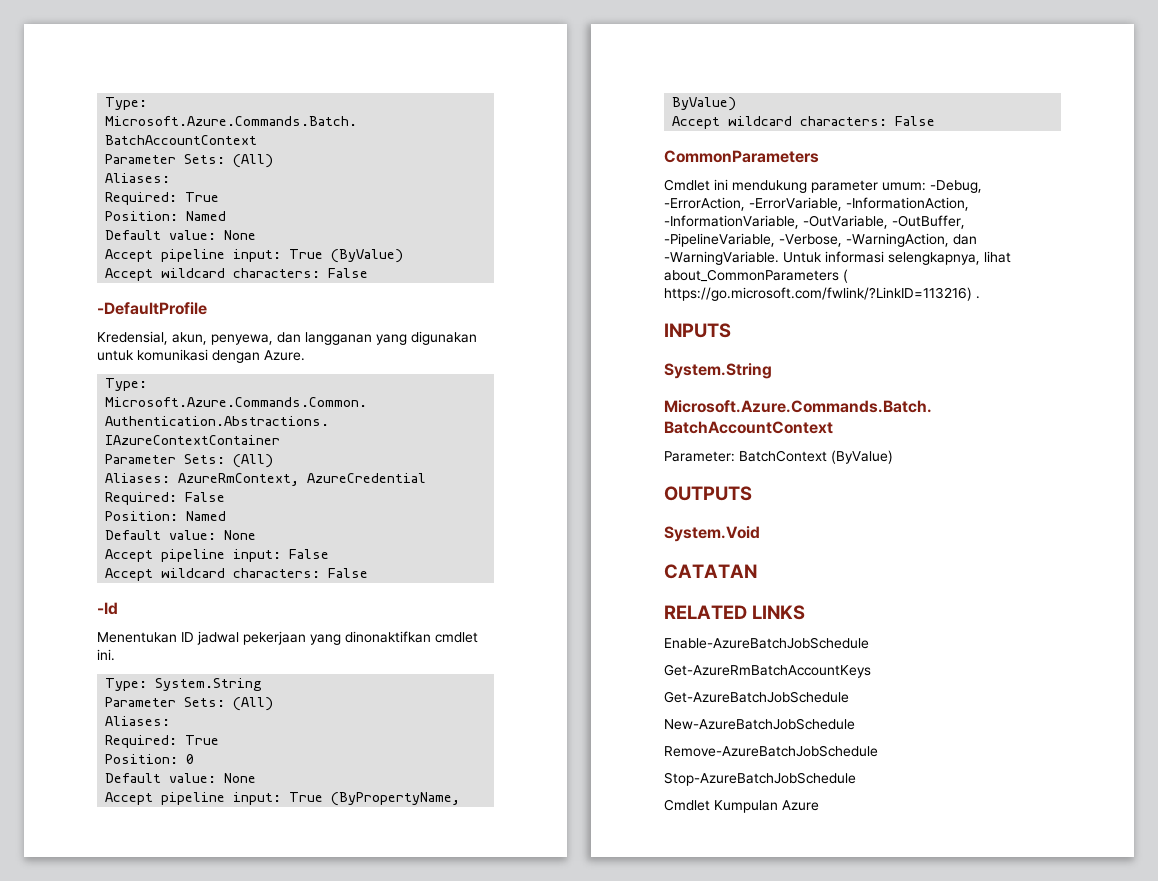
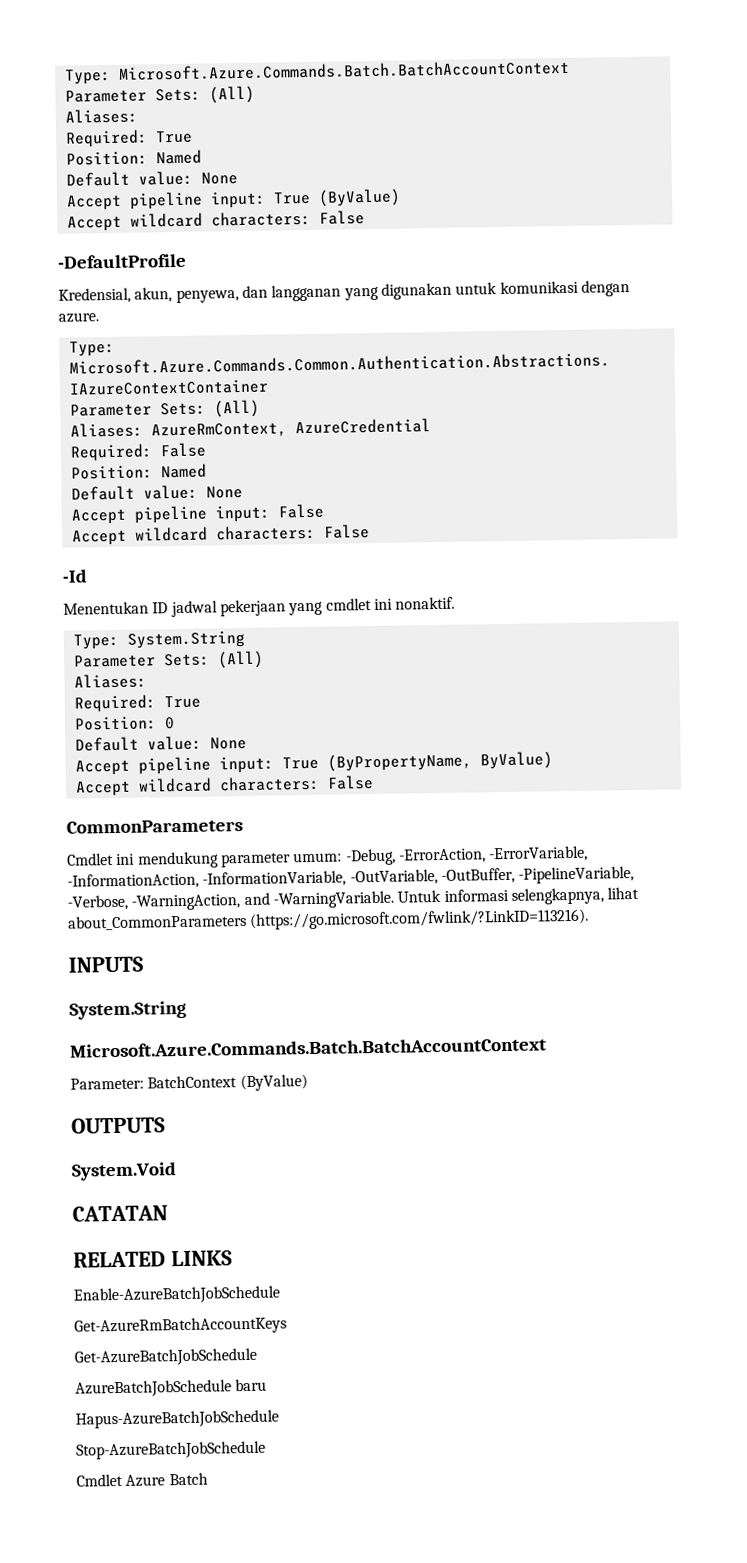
- Kredensial, akun, penyewa, dan langganan yang digunakan untuk komunikasi dengan Azure.
+ Kredensial, akun, penyewa, dan langganan yang digunakan untuk komunikasi dengan azure.
- Menentukan ID jadwal pekerjaan yang dinonaktifkan cmdlet ini.
+ Menentukan ID jadwal pekerjaan yang cmdlet ini nonaktif.
- Cmdlet ini mendukung parameter umum: -Debug, -ErrorAction, -ErrorVariable, -InformationAction, -InformationVariable, -OutVariable, -OutBuffer, -PipelineVariable, -Verbose, -WarningAction, dan -WarningVariable.
+ Cmdlet ini mendukung parameter umum: -Debug, -ErrorAction, -ErrorVariable, -InformationAction, -InformationVariable, -OutVariable, -OutBuffer, -PipelineVariable, -Verbose, -WarningAction, and -WarningVariable.
- Untuk informasi selengkapnya, lihat about_CommonParameters ( https://go.microsoft.com/fwlink/?LinkID=113216) .
+ Untuk informasi selengkapnya, lihat about_CommonParameters (https://go.microsoft.com/fwlink/?LinkID=113216).
- New-AzureBatchJobSchedule
- Remove-AzureBatchJobSchedule
+ AzureBatchJobSchedule baru
+ Hapus-AzureBatchJobSchedule
- Cmdlet Kumpulan Azure
+ Cmdlet Azure Batch

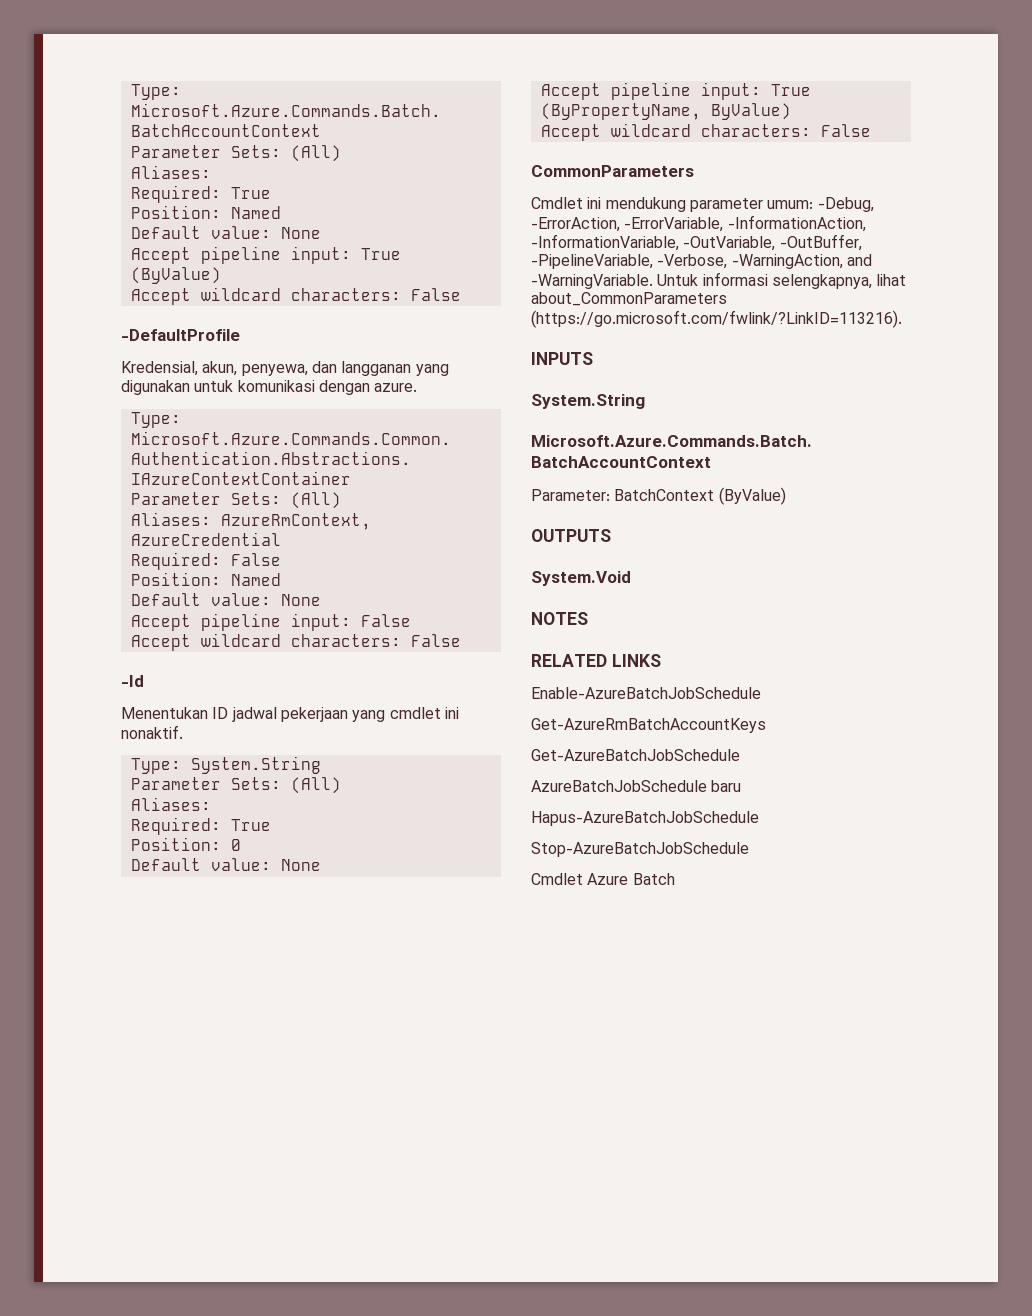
- CATATAN
+ NOTES

